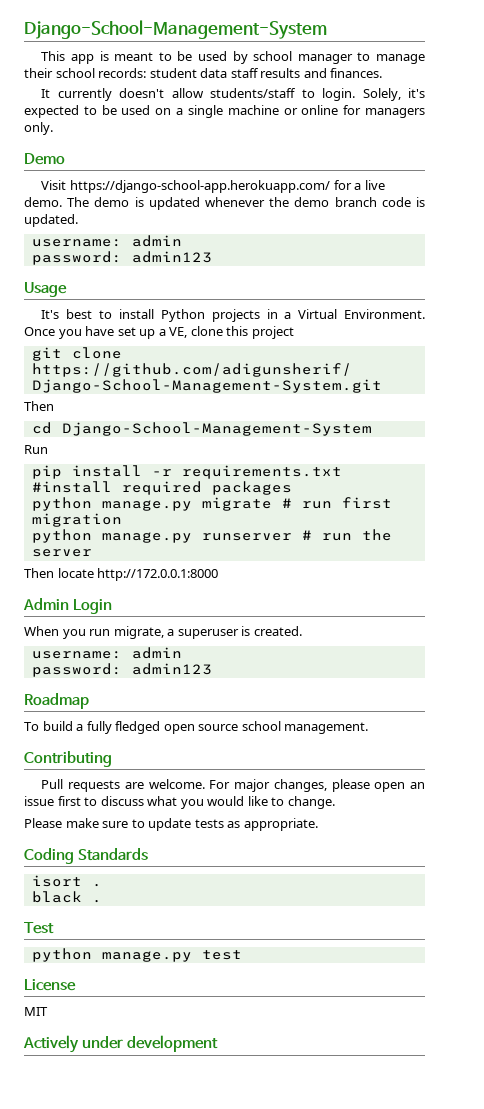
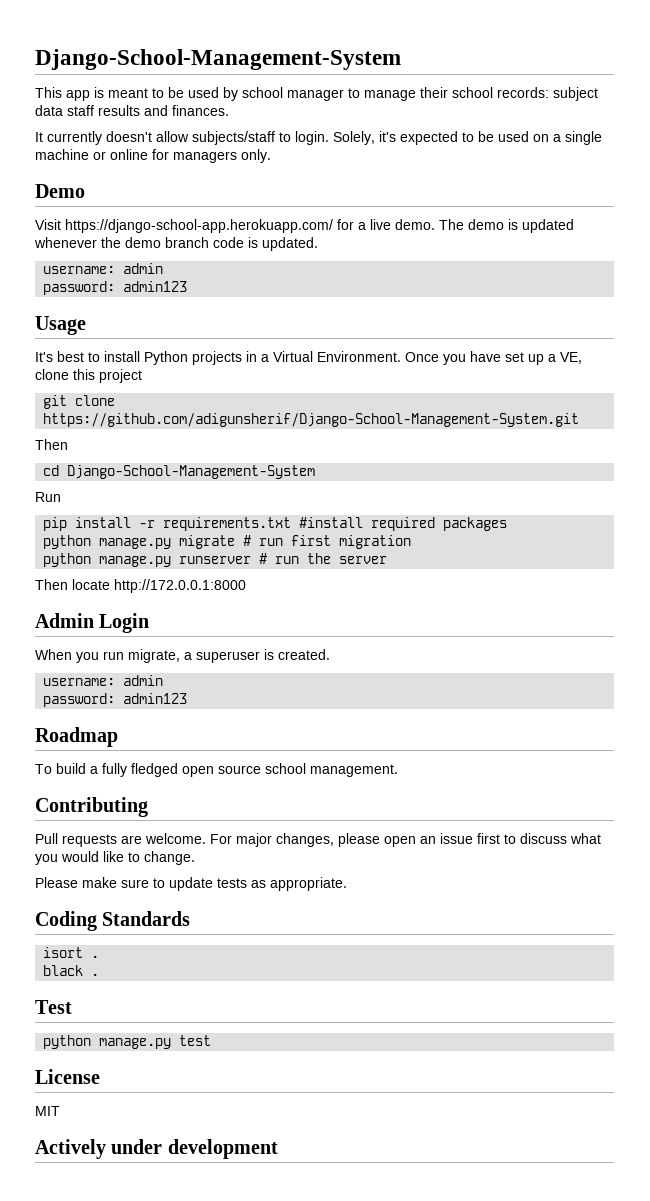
- This app is meant to be used by school manager to manage their school records: student data staff results and finances.
+ This app is meant to be used by school manager to manage their school records: subject data staff results and finances.
- It currently doesn't allow students/staff to login.
+ It currently doesn't allow subjects/staff to login.

